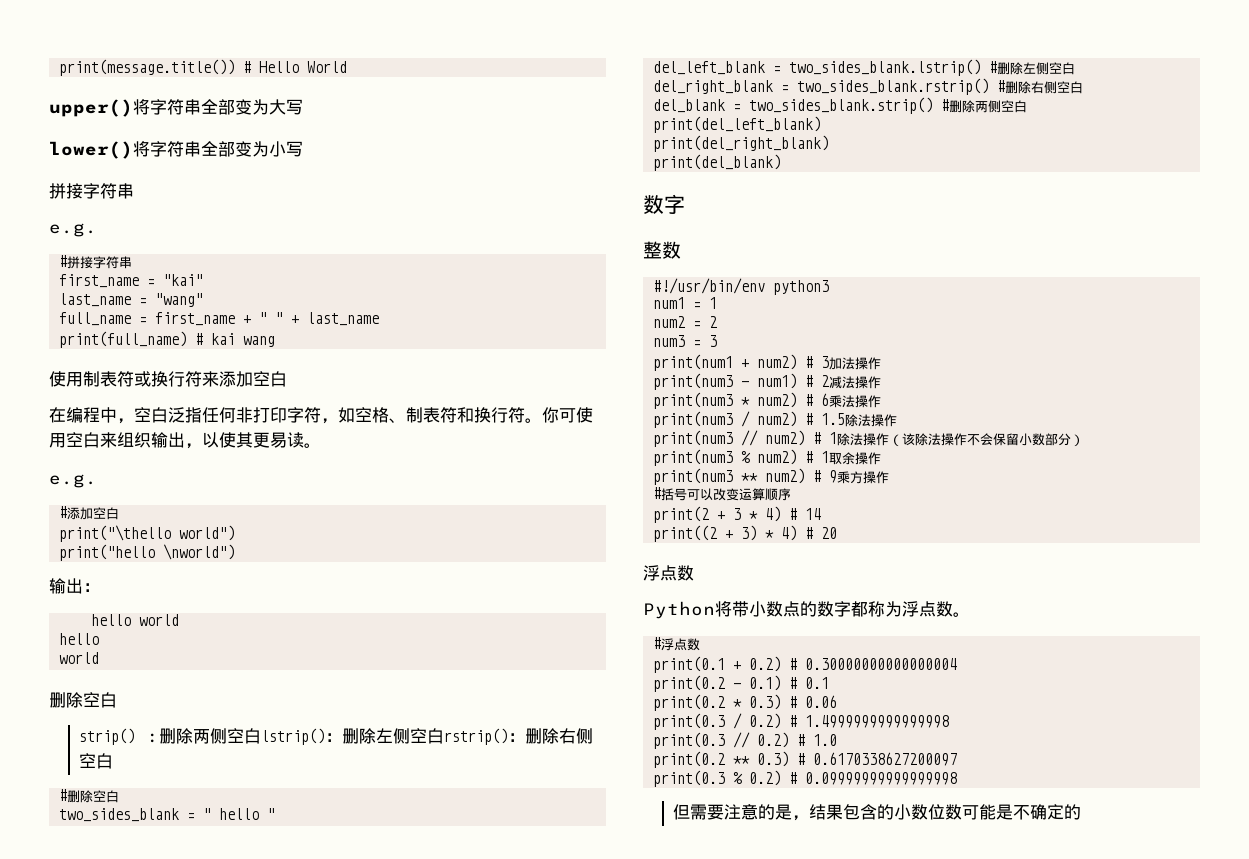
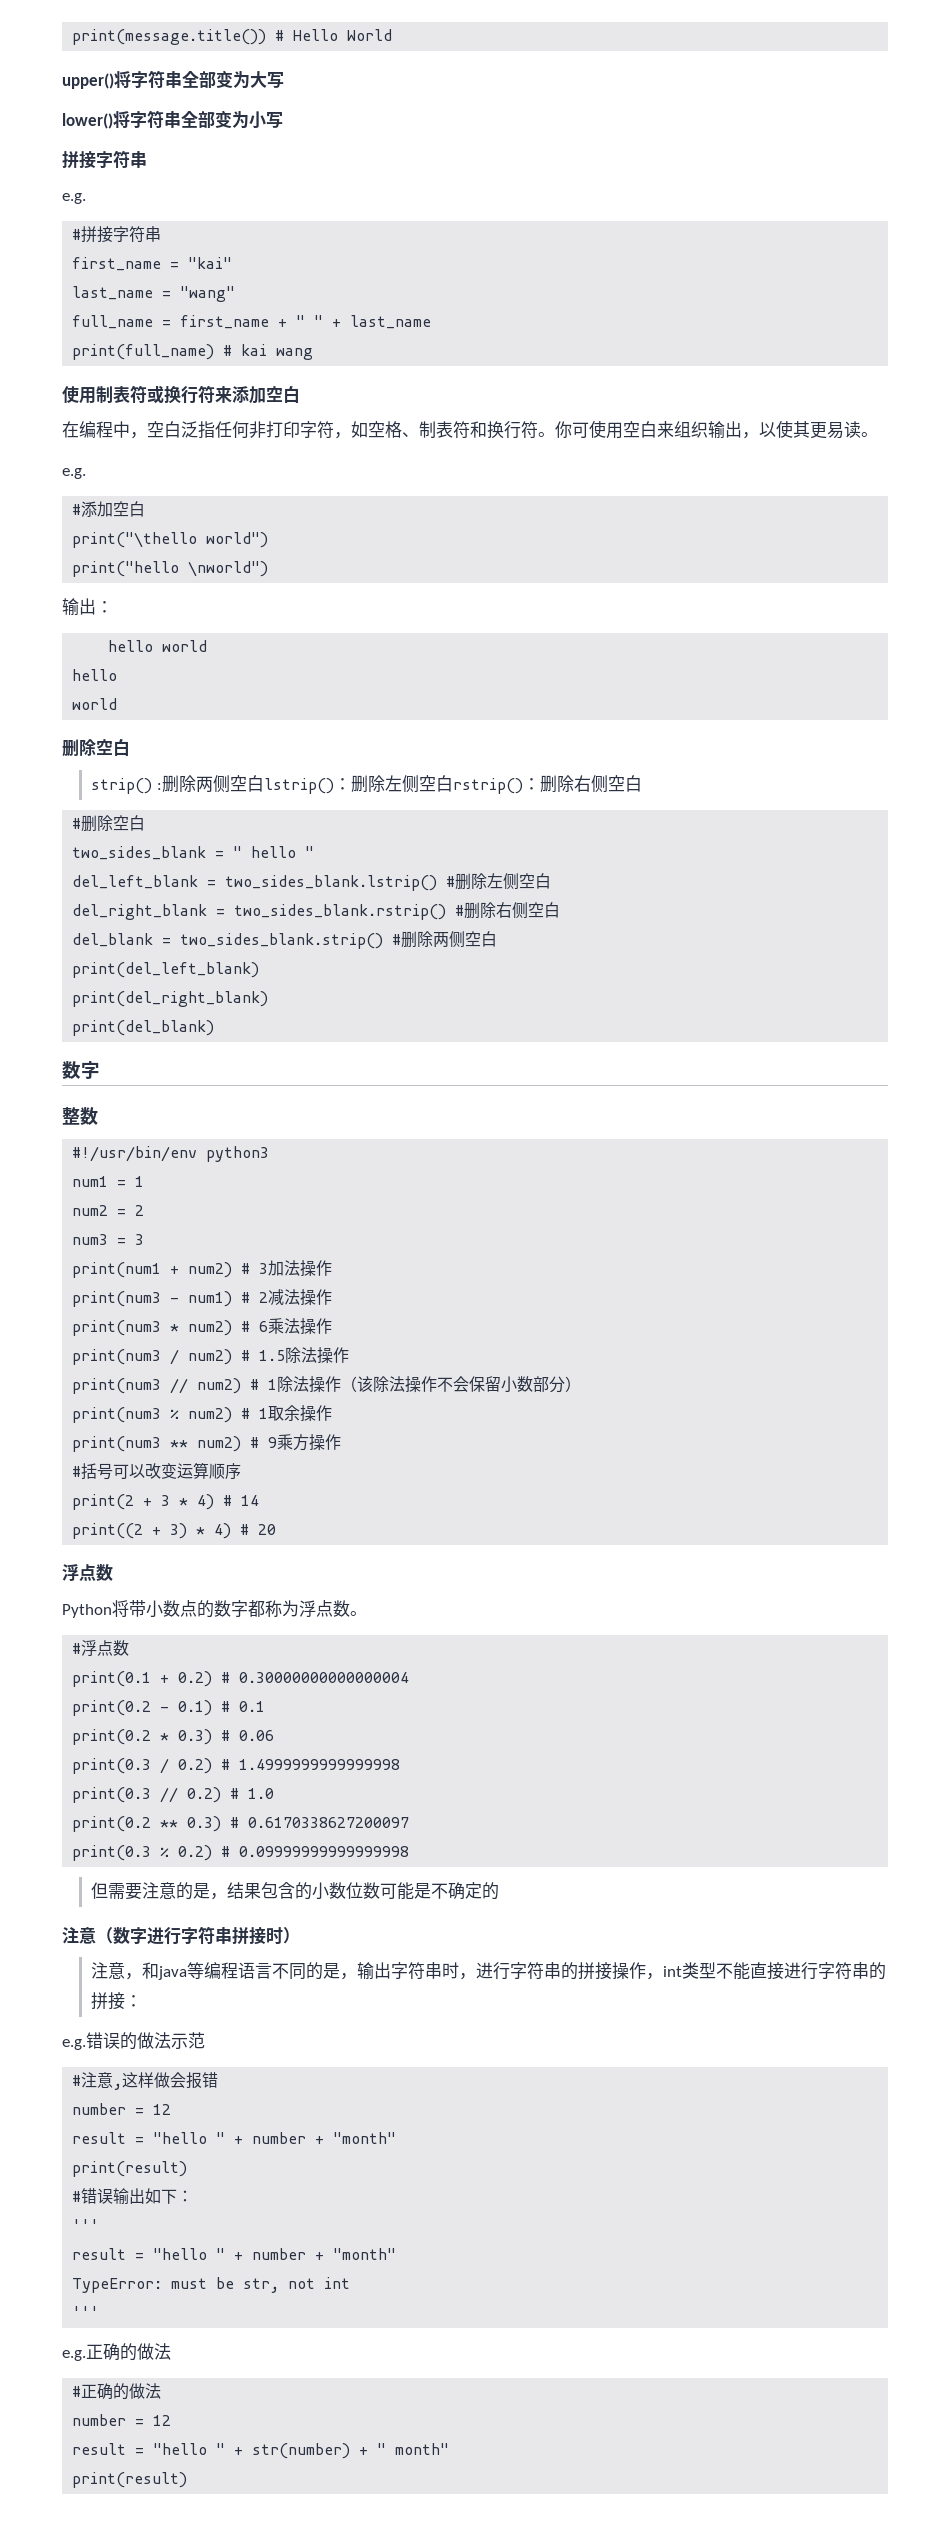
+ 注意（数字进行字符串拼接时）
+ 注意，和java等编程语言不同的是，输出字符串时，进行字符串的拼接操作，int类型不能直接进行字符串的拼接：
+ e.g.错误的做法示范
+ #注意,这样做会报错
+ number = 12
+ result = "hello " + number + "month"
+ print(result)
+ #错误输出如下：
+ '''
+ result = "hello " + number + "month"
+ TypeError: must be str, not int
+ '''
+ e.g.正确的做法
+ #正确的做法
+ number = 12
+ result = "hello " + str(number) + " month"
+ print(result)

